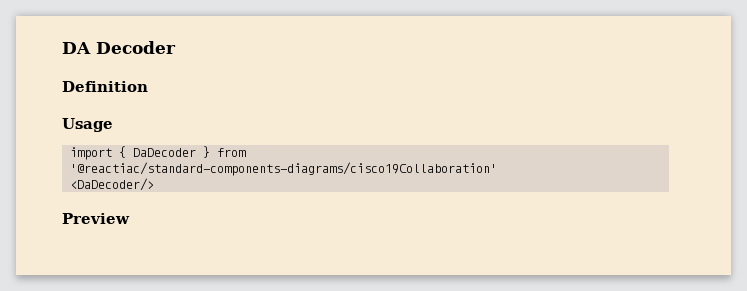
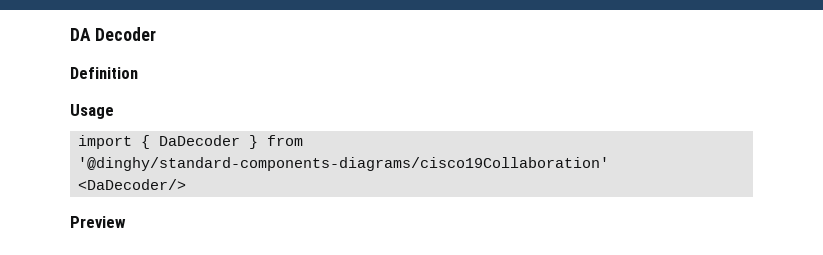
- import { DaDecoder } from '@reactiac/standard-components-diagrams/cisco19Collaboration'
+ import { DaDecoder } from '@dinghy/standard-components-diagrams/cisco19Collaboration'

